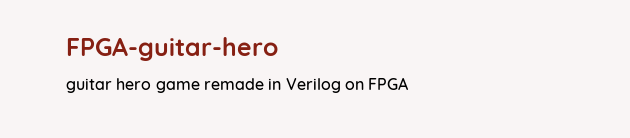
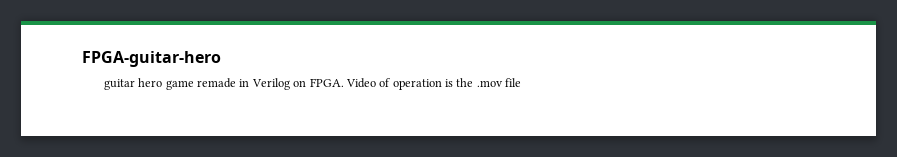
- guitar hero game remade in Verilog on FPGA
+ guitar hero game remade in Verilog on FPGA. Video of operation is the .mov file

